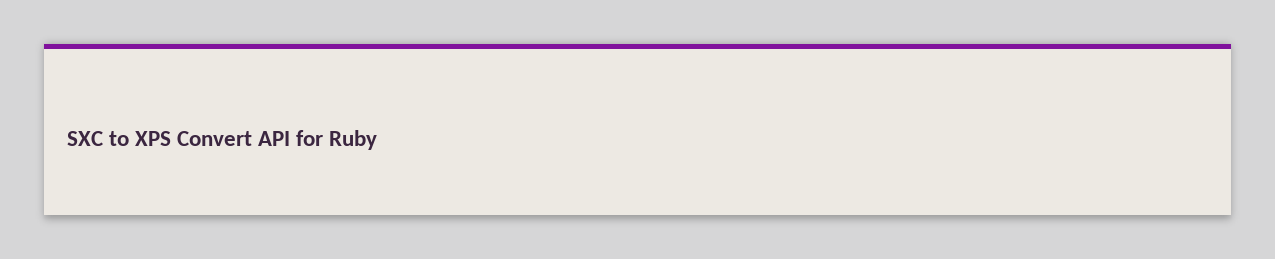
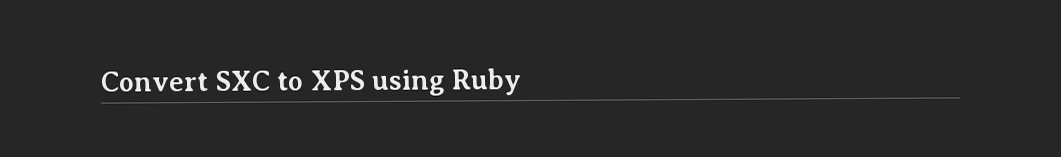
- SXC to XPS Convert API for Ruby
+ Convert SXC to XPS using Ruby

